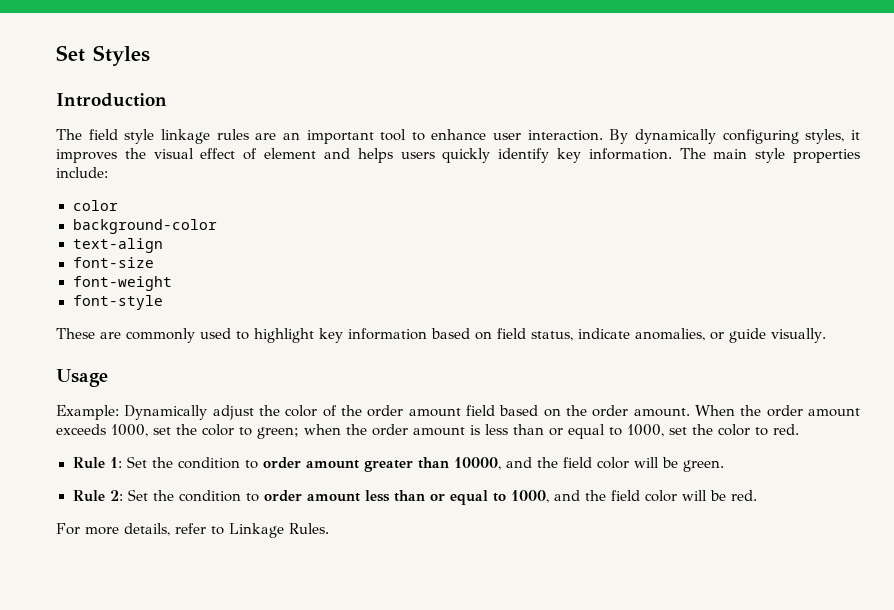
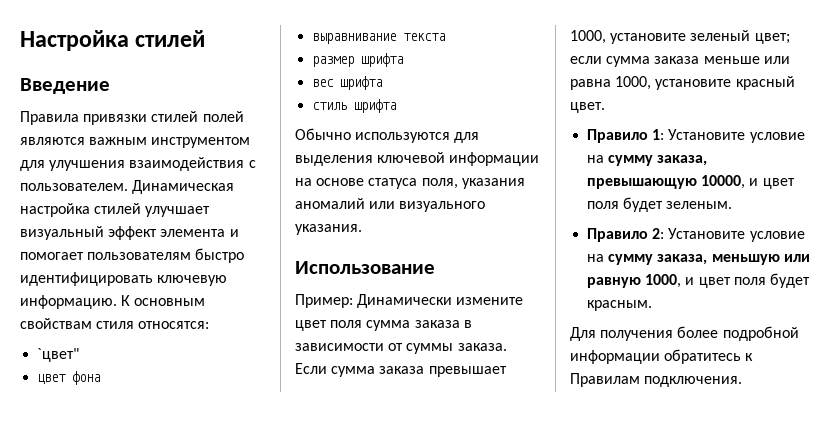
- Set Styles
- Introduction
- The field style linkage rules are an important tool to enhance user interaction. By dynamically configuring styles, it improves the visual effect of element and helps users quickly identify key information. The main style properties include:
- color
- background-color
- text-align
- font-size
- font-weight
- font-style
- These are commonly used to highlight key information based on field status, indicate anomalies, or guide visually.
- Usage
- Example: Dynamically adjust the color of the order amount field based on the order amount. When the order amount exceeds 1000, set the color to green; when the order amount is less than or equal to 1000, set the color to red.
- Rule 1: Set the condition to order amount greater than 10000, and the field color will be green.
- Rule 2: Set the condition to order amount less than or equal to 1000, and the field color will be red.
- For more details, refer to Linkage Rules.
+ Настройка стилей
+ Введение
+ Правила привязки стилей полей являются важным инструментом для улучшения взаимодействия с пользователем. Динамическая настройка стилей улучшает визуальный эффект элемента и помогает пользователям быстро идентифицировать ключевую информацию. К основным свойствам стиля относятся:
+ `цвет"
+ цвет фона
+ выравнивание текста
+ размер шрифта
+ вес шрифта
+ стиль шрифта
+ Обычно используются для выделения ключевой информации на основе статуса поля, указания аномалий или визуального указания.
+ Использование
+ Пример: Динамически измените цвет поля сумма заказа в зависимости от суммы заказа. Если сумма заказа превышает 1000, установите зеленый цвет; если сумма заказа меньше или равна 1000, установите красный цвет.
+ Правило 1: Установите условие на сумму заказа, превышающую 10000, и цвет поля будет зеленым.
+ Правило 2: Установите условие на сумму заказа, меньшую или равную 1000, и цвет поля будет красным.
+ Для получения более подробной информации обратитесь к Правилам подключения.

